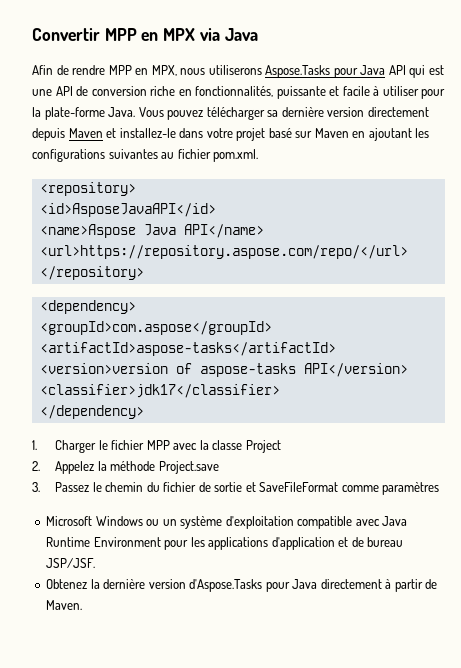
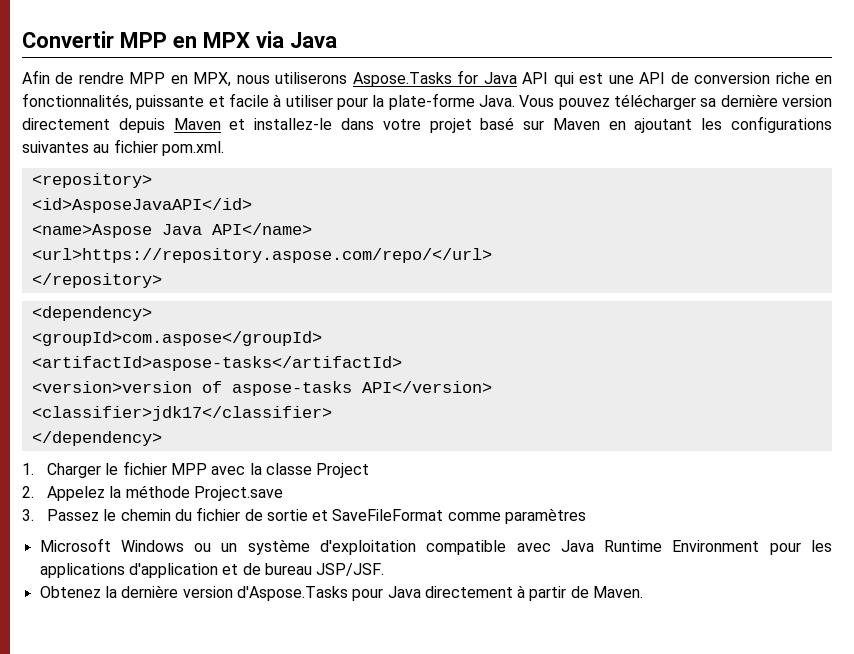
- Afin de rendre MPP en MPX, nous utiliserons Aspose.Tasks pour Java API qui est une API de conversion riche en fonctionnalités, puissante et facile à utiliser pour la plate-forme Java.
+ Afin de rendre MPP en MPX, nous utiliserons Aspose.Tasks for Java API qui est une API de conversion riche en fonctionnalités, puissante et facile à utiliser pour la plate-forme Java.

